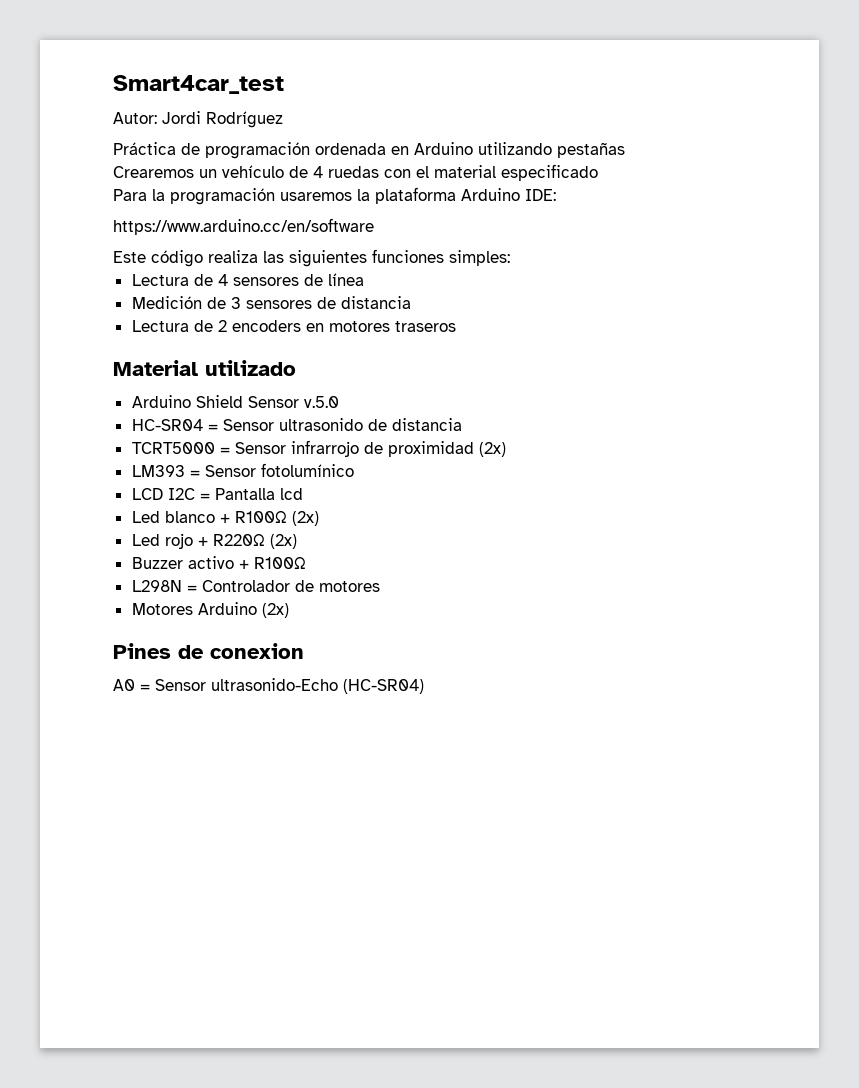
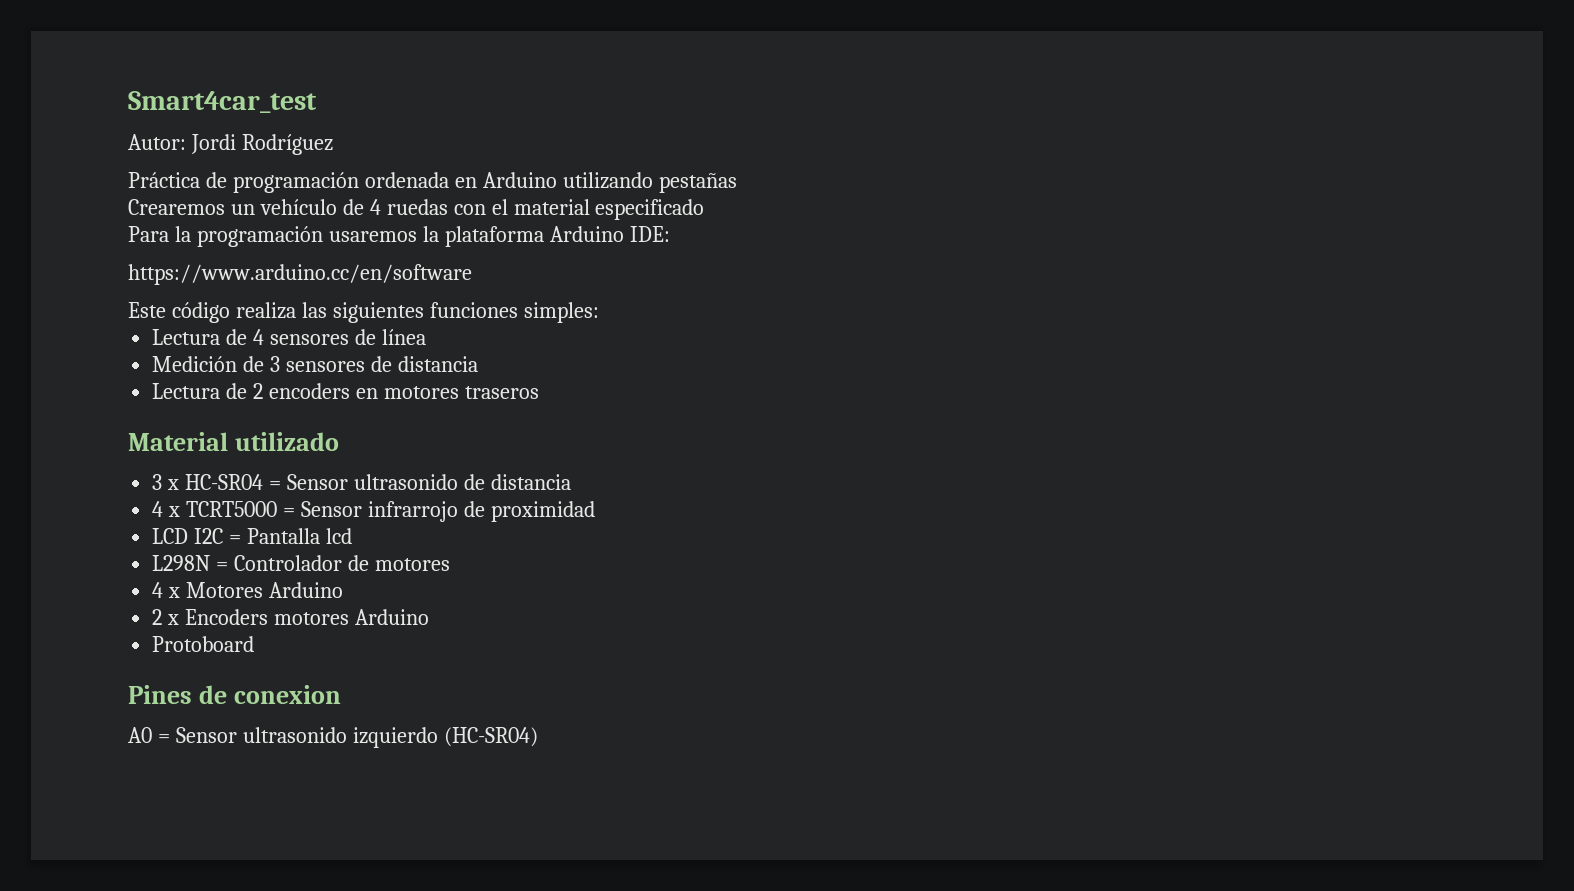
- Arduino Shield Sensor v.5.0
- HC-SR04 = Sensor ultrasonido de distancia
+ 3 x HC-SR04 = Sensor ultrasonido de distancia
- TCRT5000 = Sensor infrarrojo de proximidad (2x)
- LM393 = Sensor fotolumínico
+ 4 x TCRT5000 = Sensor infrarrojo de proximidad
- Led blanco + R100Ω (2x)
- Led rojo + R220Ω (2x)
- Buzzer activo + R100Ω
- Motores Arduino (2x)
+ 4 x Motores Arduino
+ 2 x Encoders motores Arduino
+ Protoboard
- A0 = Sensor ultrasonido-Echo (HC-SR04)
+ A0 = Sensor ultrasonido izquierdo (HC-SR04)

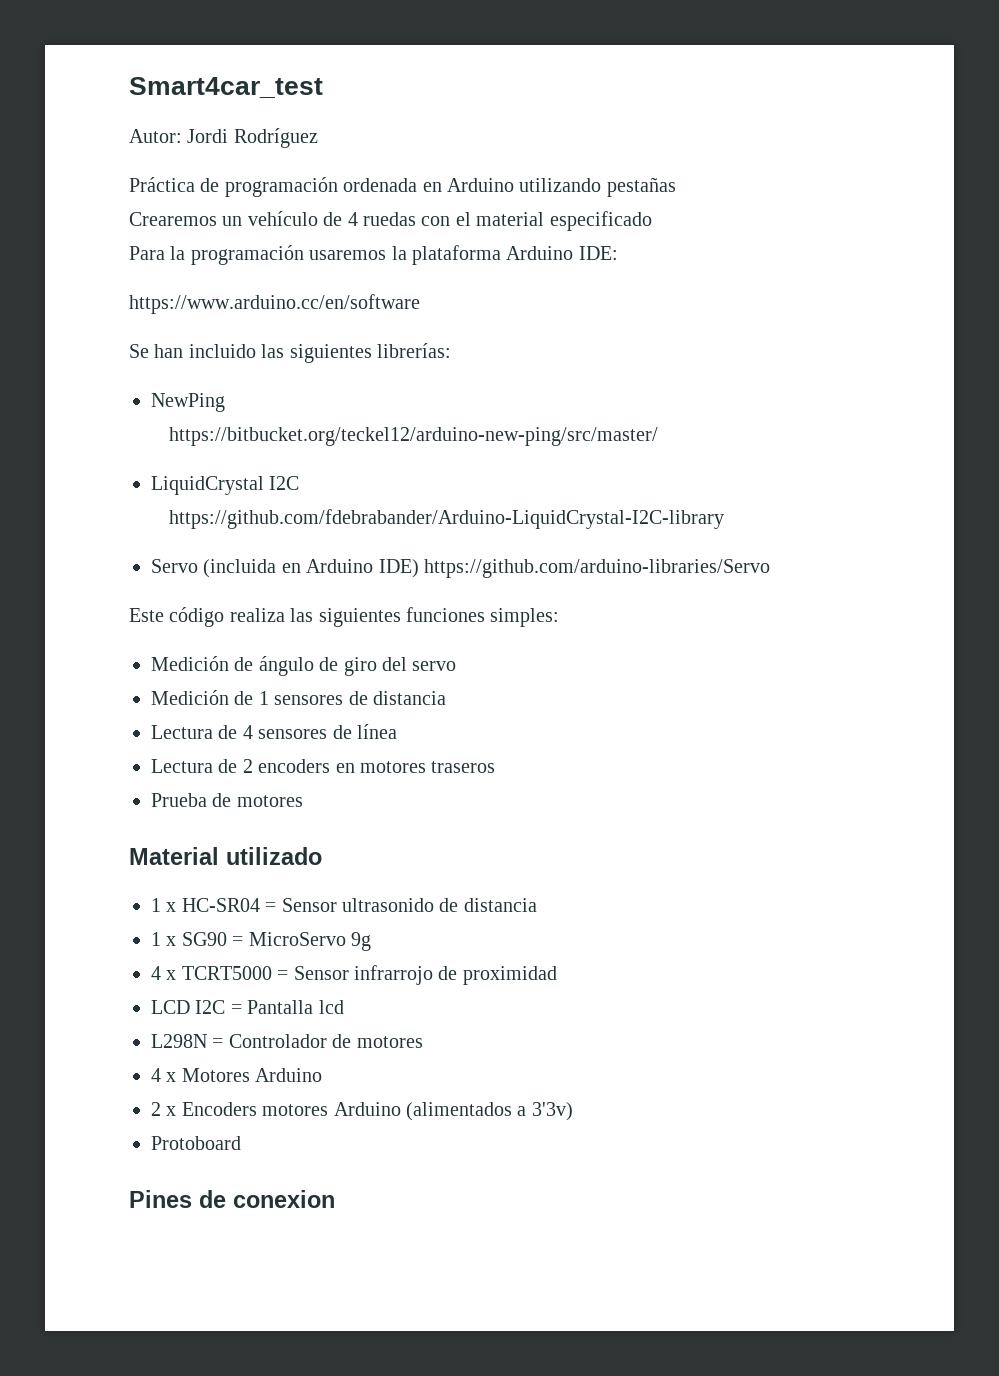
+ Se han incluido las siguientes librerías:
+ NewPing
+ https://bitbucket.org/teckel12/arduino-new-ping/src/master/
+ LiquidCrystal I2C
+ https://github.com/fdebrabander/Arduino-LiquidCrystal-I2C-library
+ Servo (incluida en Arduino IDE) https://github.com/arduino-libraries/Servo
+ Medición de ángulo de giro del servo
+ Medición de 1 sensores de distancia
- Medición de 3 sensores de distancia
+ Prueba de motores
- 3 x HC-SR04 = Sensor ultrasonido de distancia
+ 1 x HC-SR04 = Sensor ultrasonido de distancia
+ 1 x SG90 = MicroServo 9g
- 2 x Encoders motores Arduino
+ 2 x Encoders motores Arduino (alimentados a 3'3v)
- A0 = Sensor ultrasonido izquierdo (HC-SR04)

